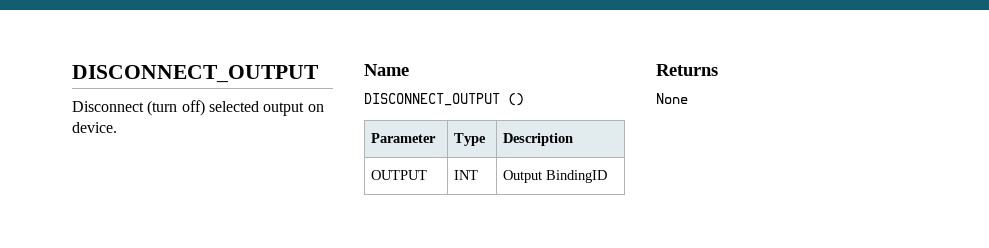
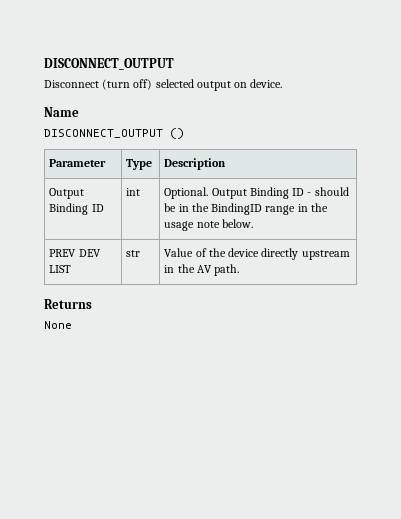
- OUTPUT | INT | Output BindingID
+ Output Binding ID | int | Optional. Output Binding ID - should be in the BindingID range in the usage note below.
+ PREV DEV LIST | str | Value of the device directly upstream in the AV path.

